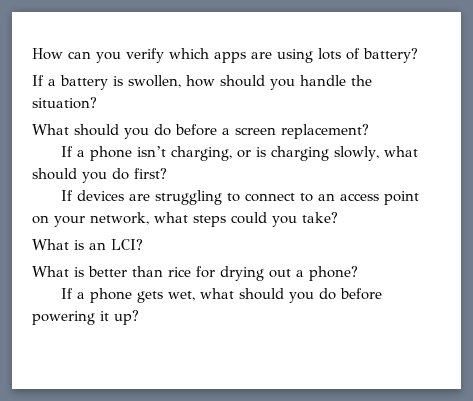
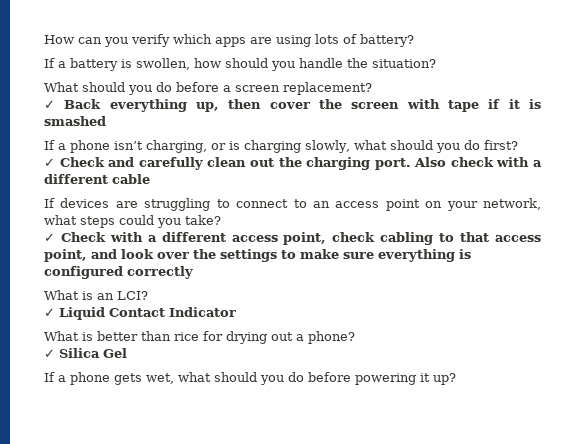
+ ✓ Back everything up, then cover the screen with tape if it is smashed
+ ✓ Check and carefully clean out the charging port. Also check with a different cable
+ ✓ Check with a different access point, check cabling to that access point, and look over the settings to make sure everything is configured correctly
+ ✓ Liquid Contact Indicator
+ ✓ Silica Gel

